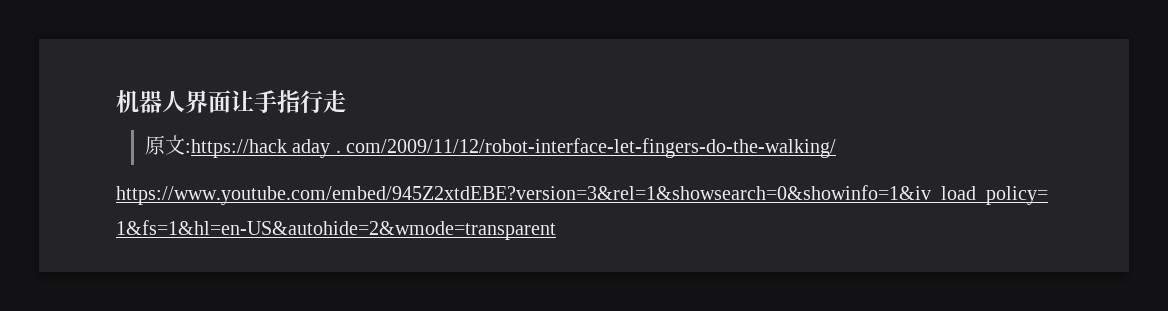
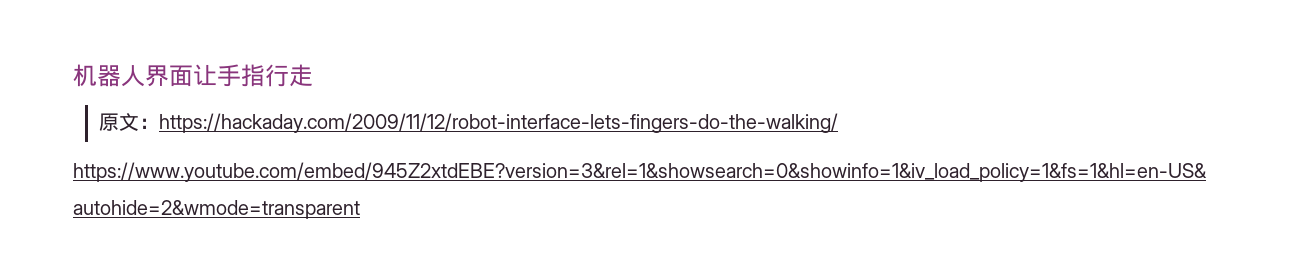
- 原文:https://hack aday . com/2009/11/12/robot-interface-let-fingers-do-the-walking/
+ 原文：https://hackaday.com/2009/11/12/robot-interface-lets-fingers-do-the-walking/

